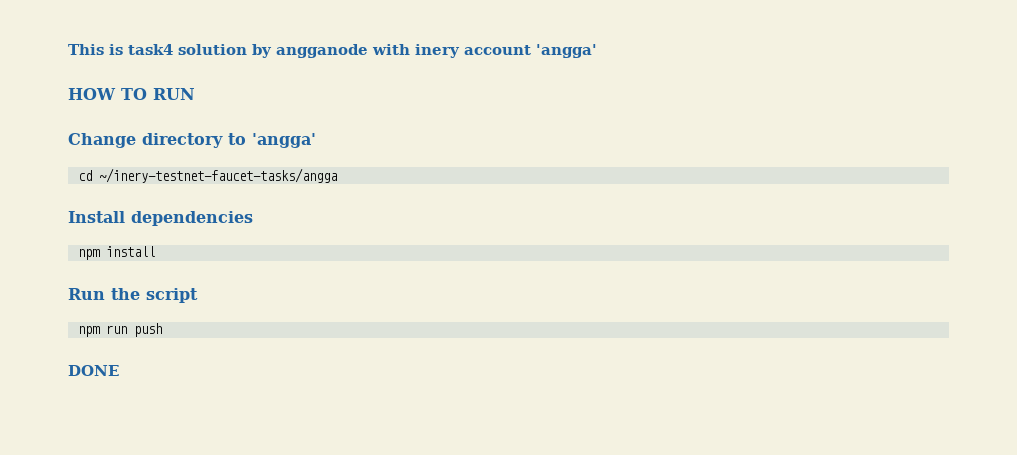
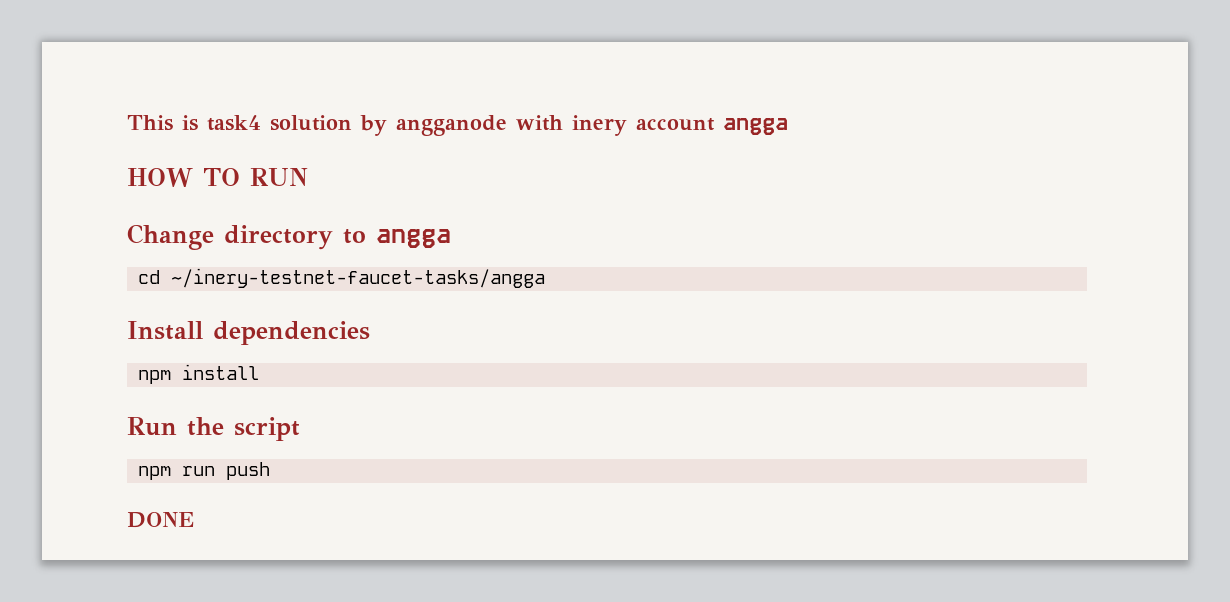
- This is task4 solution by angganode with inery account 'angga'
+ This is task4 solution by angganode with inery account angga
- Change directory to 'angga'
+ Change directory to angga

